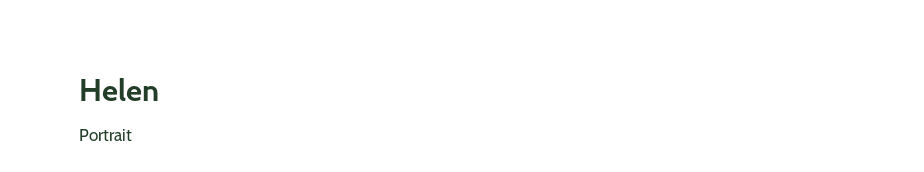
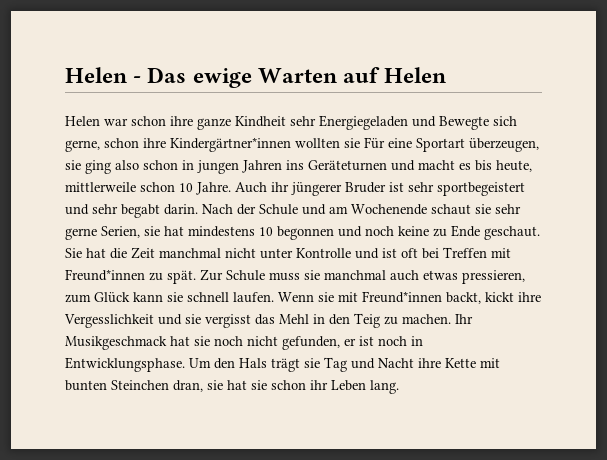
- Helen
- Portrait
+ Helen - Das ewige Warten auf Helen
+ Helen war schon ihre ganze Kindheit sehr Energiegeladen und Bewegte sich gerne, schon ihre Kindergärtner*innen wollten sie Für eine Sportart überzeugen, sie ging also schon in jungen Jahren ins Geräteturnen und macht es bis heute, mittlerweile schon 10 Jahre. Auch ihr jüngerer Bruder ist sehr sportbegeistert und sehr begabt darin. Nach der Schule und am Wochenende schaut sie sehr gerne Serien, sie hat mindestens 10 begonnen und noch keine zu Ende geschaut. Sie hat die Zeit manchmal nicht unter Kontrolle und ist oft bei Treffen mit Freund*innen zu spät. Zur Schule muss sie manchmal auch etwas pressieren, zum Glück kann sie schnell laufen. Wenn sie mit Freund*innen backt, kickt ihre Vergesslichkeit und sie vergisst das Mehl in den Teig zu machen. Ihr Musikgeschmack hat sie noch nicht gefunden, er ist noch in Entwicklungsphase. Um den Hals trägt sie Tag und Nacht ihre Kette mit bunten Steinchen dran, sie hat sie schon ihr Leben lang.

